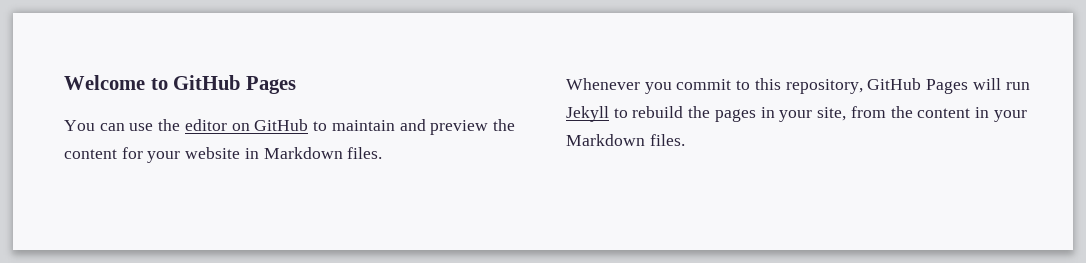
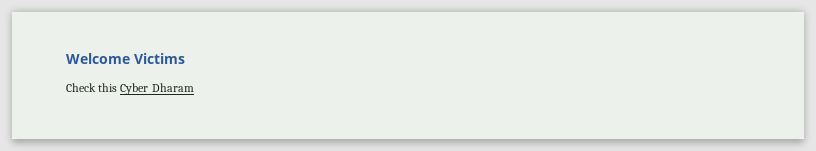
- Welcome to GitHub Pages
- You can use the editor on GitHub to maintain and preview the content for your website in Markdown files.
- Whenever you commit to this repository, GitHub Pages will run Jekyll to rebuild the pages in your site, from the content in your Markdown files.
+ Welcome Victims
+ Check this Cyber Dharam

